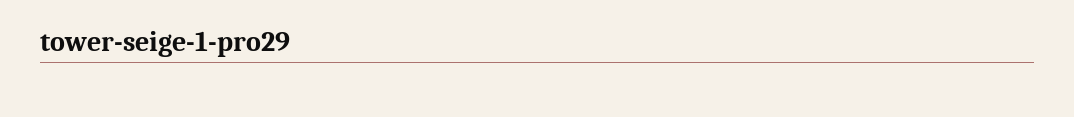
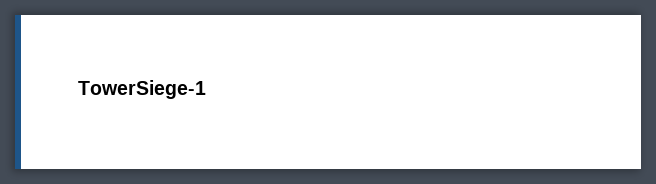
- tower-seige-1-pro29
+ TowerSiege-1

